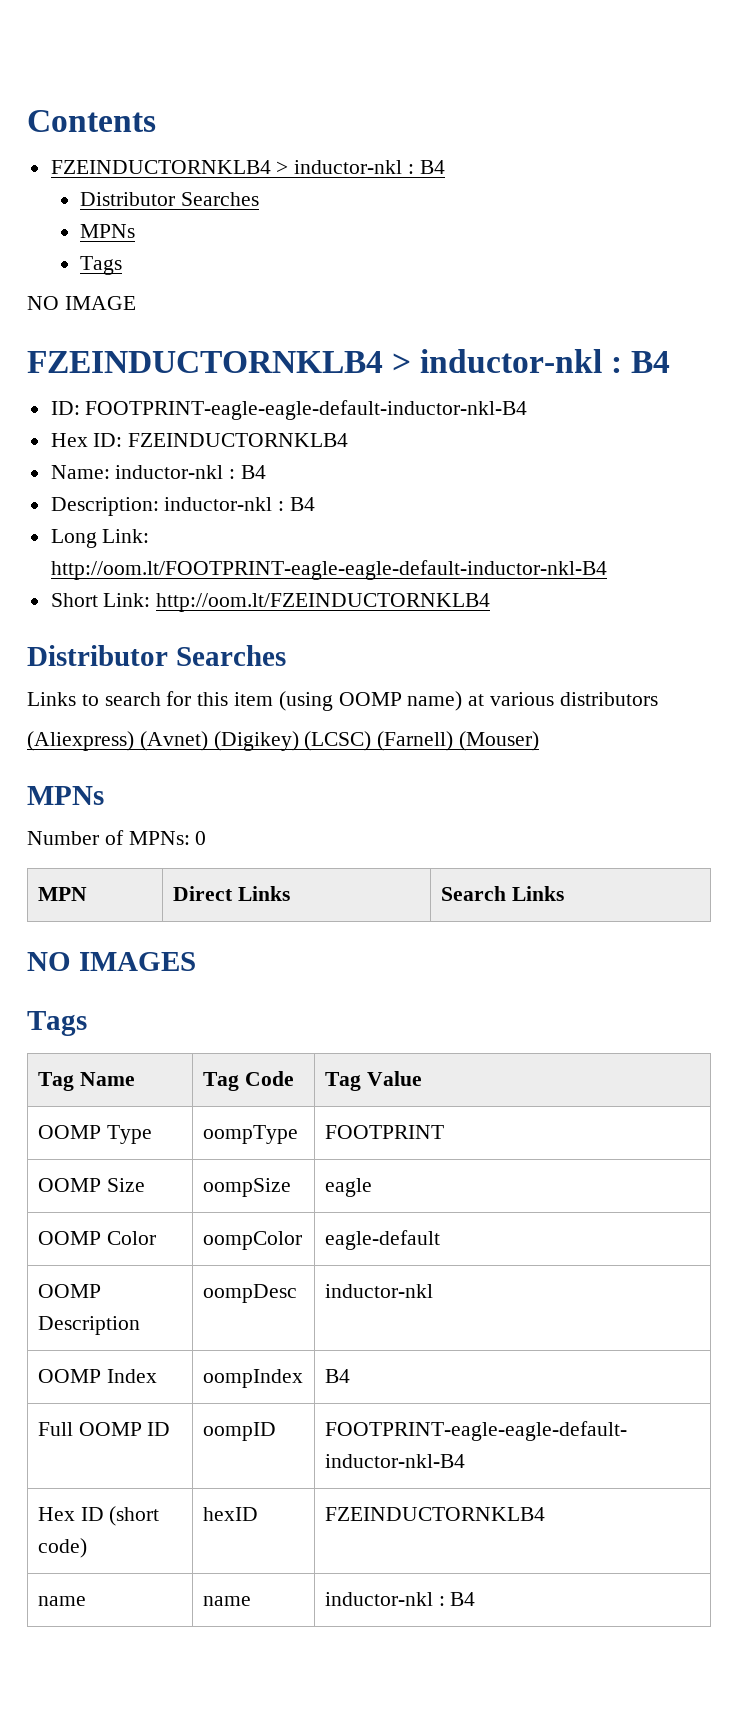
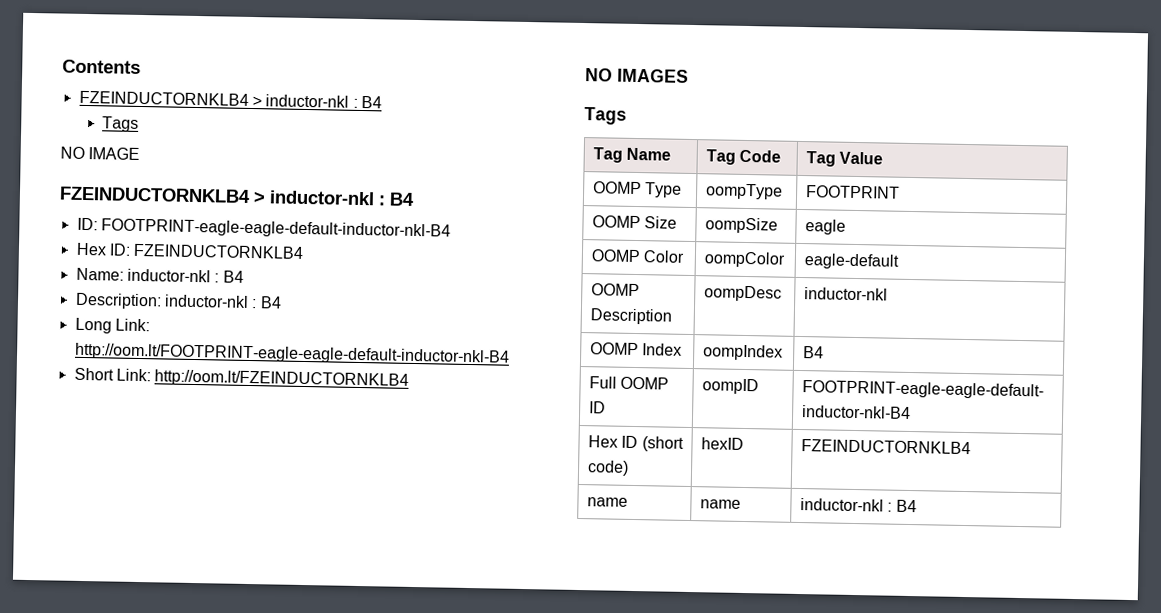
  Contents
  FZEINDUCTORNKLB4 > inductor-nkl : B4
- Distributor Searches
- MPNs
  Short Link: http://oom.lt/FZEINDUCTORNKLB4
- Distributor Searches
- Links to search for this item (using OOMP name) at various distributors
- (Aliexpress) (Avnet) (Digikey) (LCSC) (Farnell) (Mouser)
- MPNs
- Number of MPNs: 0
- MPN | Direct Links | Search Links

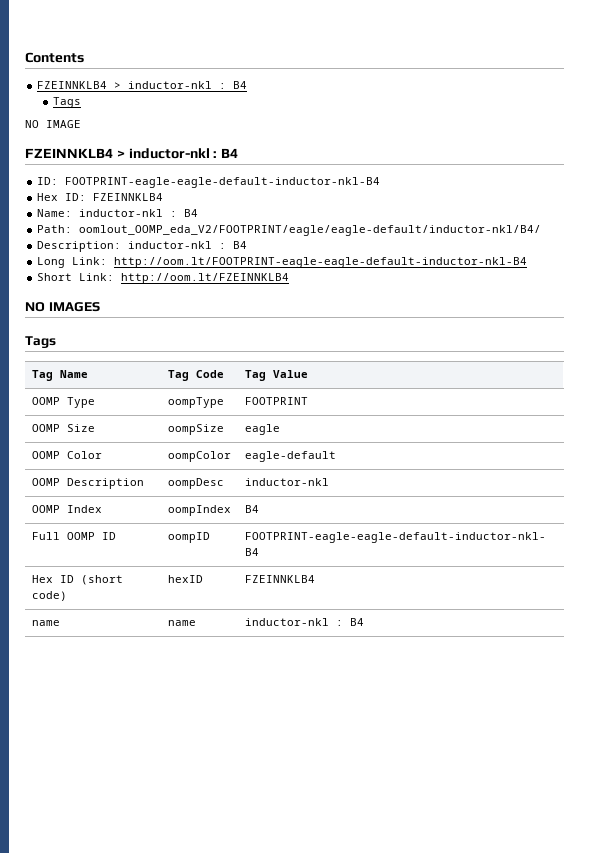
  Contents
- FZEINDUCTORNKLB4 > inductor-nkl : B4
+ FZEINNKLB4 > inductor-nkl : B4
  NO IMAGE
- FZEINDUCTORNKLB4 > inductor-nkl : B4
+ FZEINNKLB4 > inductor-nkl : B4
- Hex ID: FZEINDUCTORNKLB4
+ Hex ID: FZEINNKLB4
+ Path: oomlout_OOMP_eda_V2/FOOTPRINT/eagle/eagle-default/inductor-nkl/B4/
- Short Link: http://oom.lt/FZEINDUCTORNKLB4
+ Short Link: http://oom.lt/FZEINNKLB4
- Hex ID (short code) | hexID | FZEINDUCTORNKLB4
+ Hex ID (short code) | hexID | FZEINNKLB4

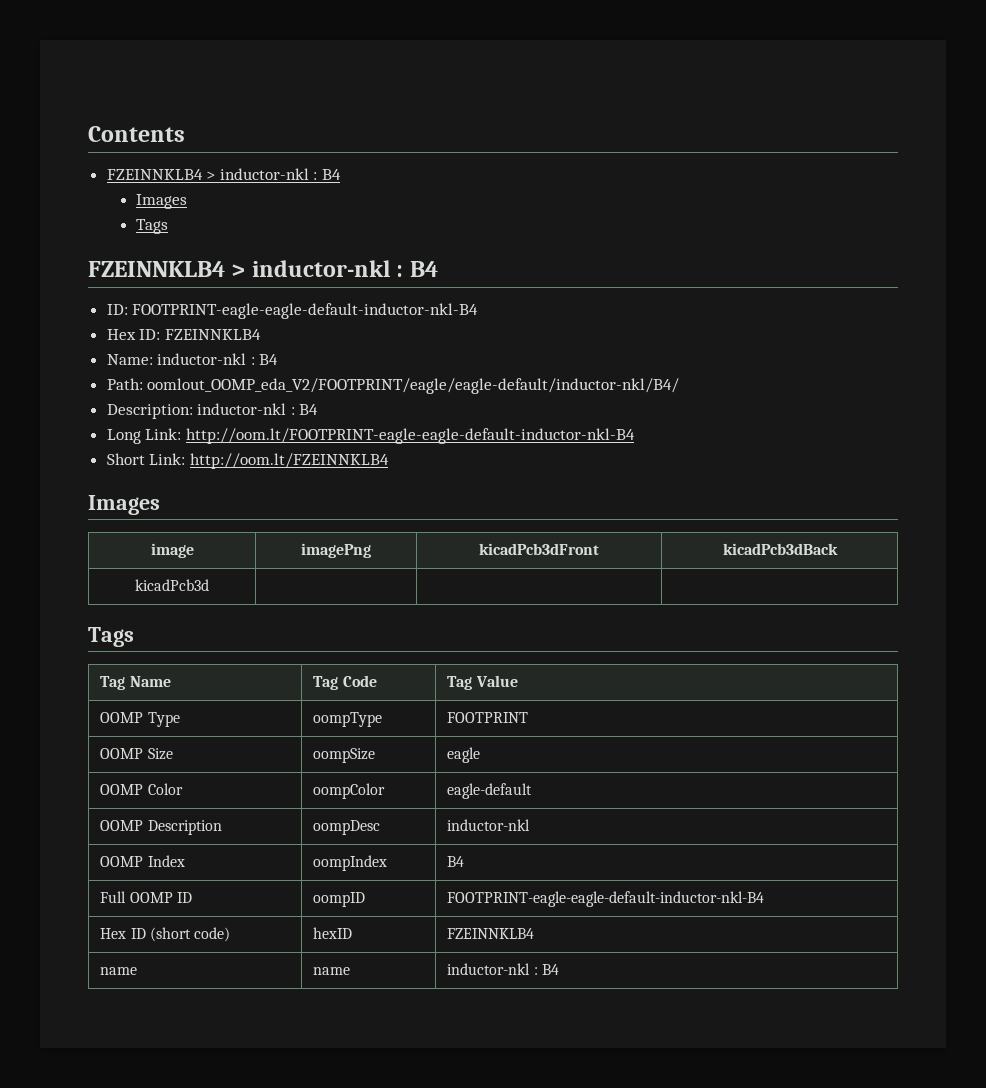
  Contents
  FZEINNKLB4 > inductor-nkl : B4
+ Images
  Tags
- NO IMAGE
  Short Link: http://oom.lt/FZEINNKLB4
- NO IMAGES
+ Images
+ image | imagePng | kicadPcb3dFront | kicadPcb3dBack
+ kicadPcb3d | | |

